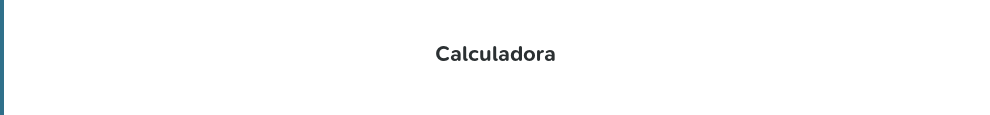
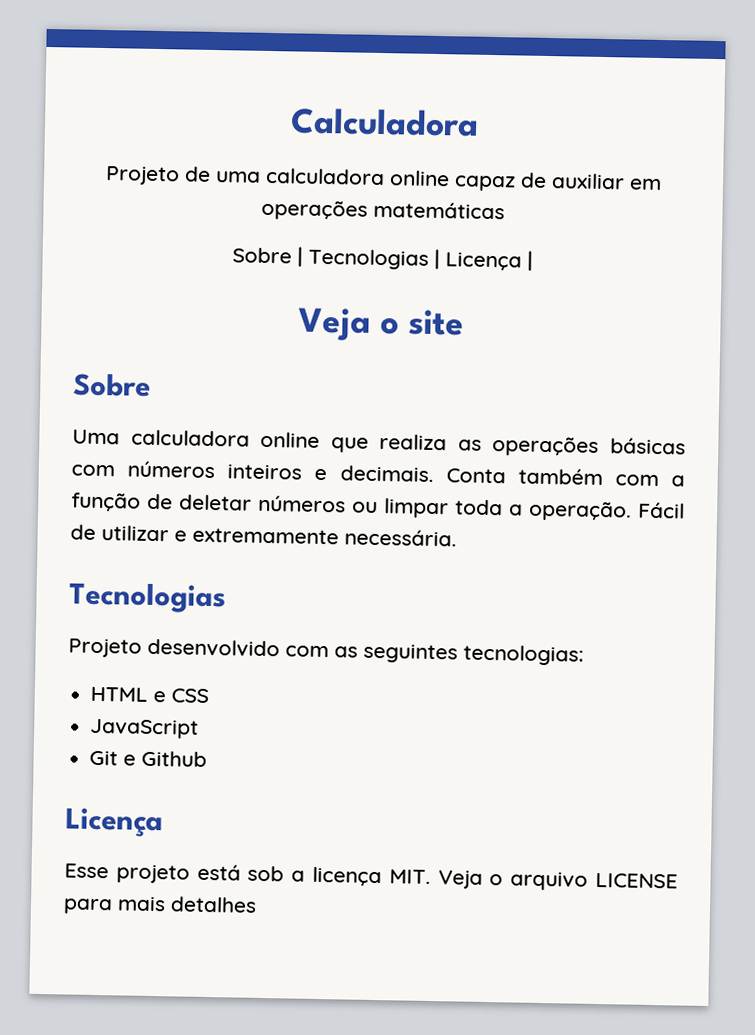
+ Projeto de uma calculadora online capaz de auxiliar em operações matemáticas
+ Sobre | Tecnologias | Licença |
+ Veja o site
+ Sobre
+ Uma calculadora online que realiza as operações básicas com números inteiros e decimais. Conta também com a função de deletar números ou limpar toda a operação. Fácil de utilizar e extremamente necessária.
+ Tecnologias
+ Projeto desenvolvido com as seguintes tecnologias:
+ HTML e CSS
+ JavaScript
+ Git e Github
+ Licença
+ Esse projeto está sob a licença MIT. Veja o arquivo LICENSE para mais detalhes

